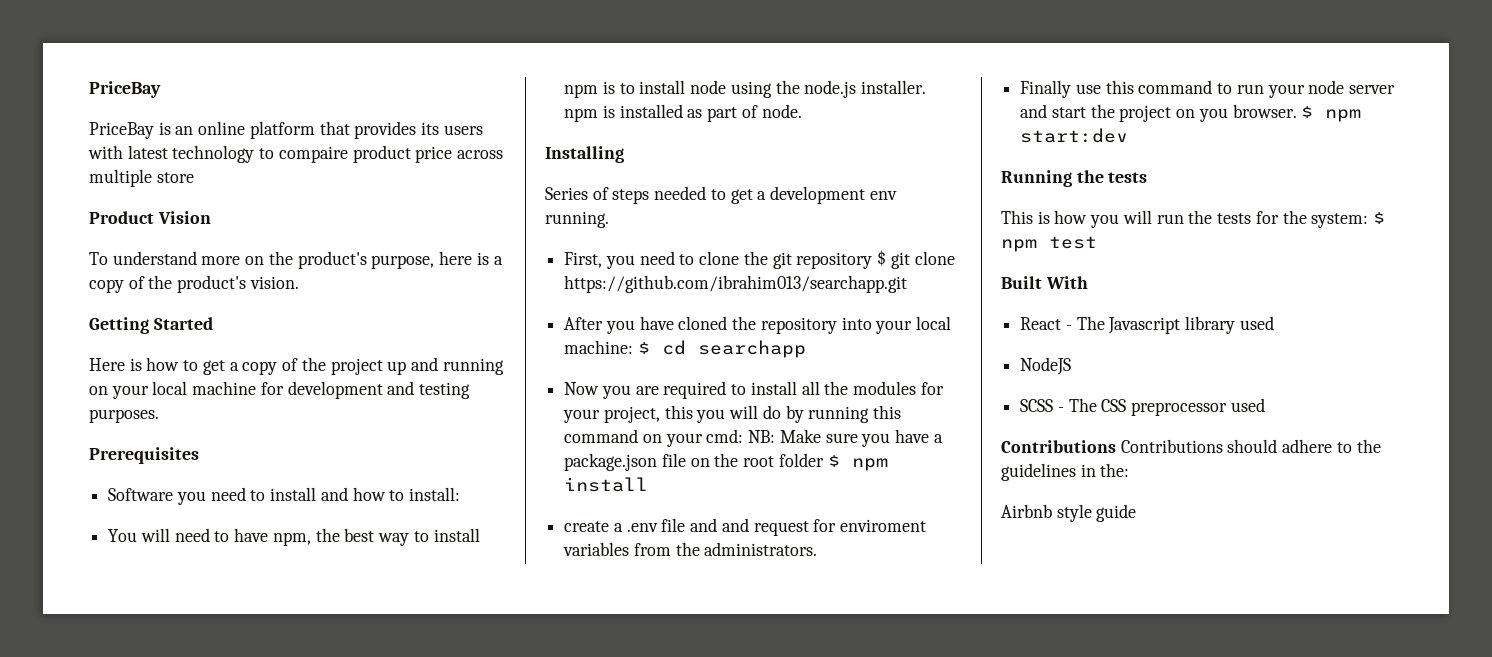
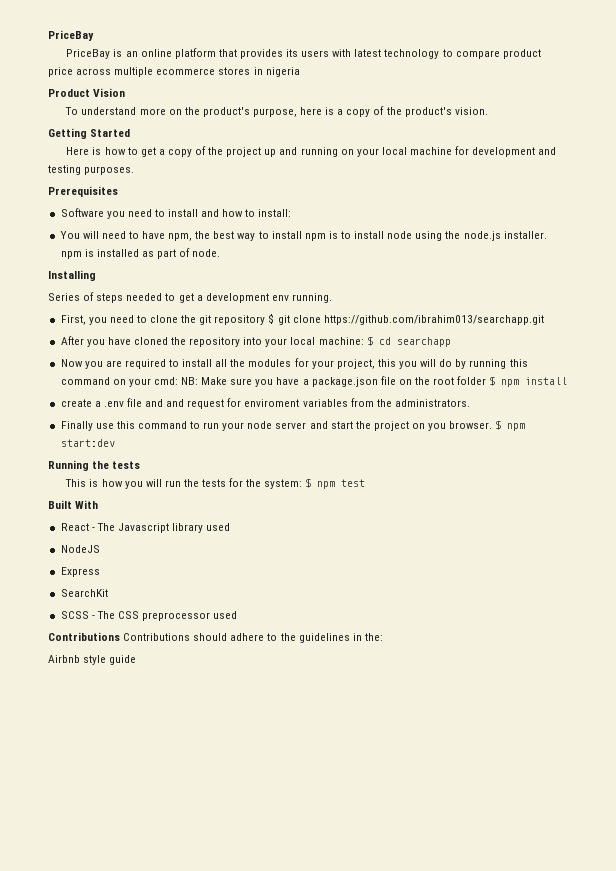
- PriceBay is an online platform that provides its users with latest technology to compaire product price across multiple store
+ PriceBay is an online platform that provides its users with latest technology to compare product price across multiple ecommerce stores in nigeria
+ Express
+ SearchKit

